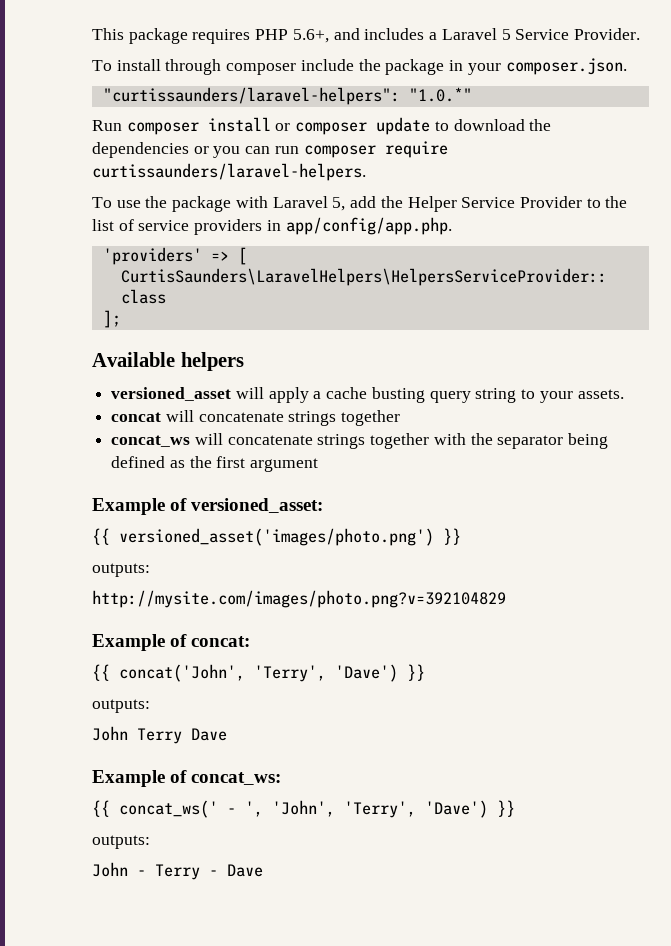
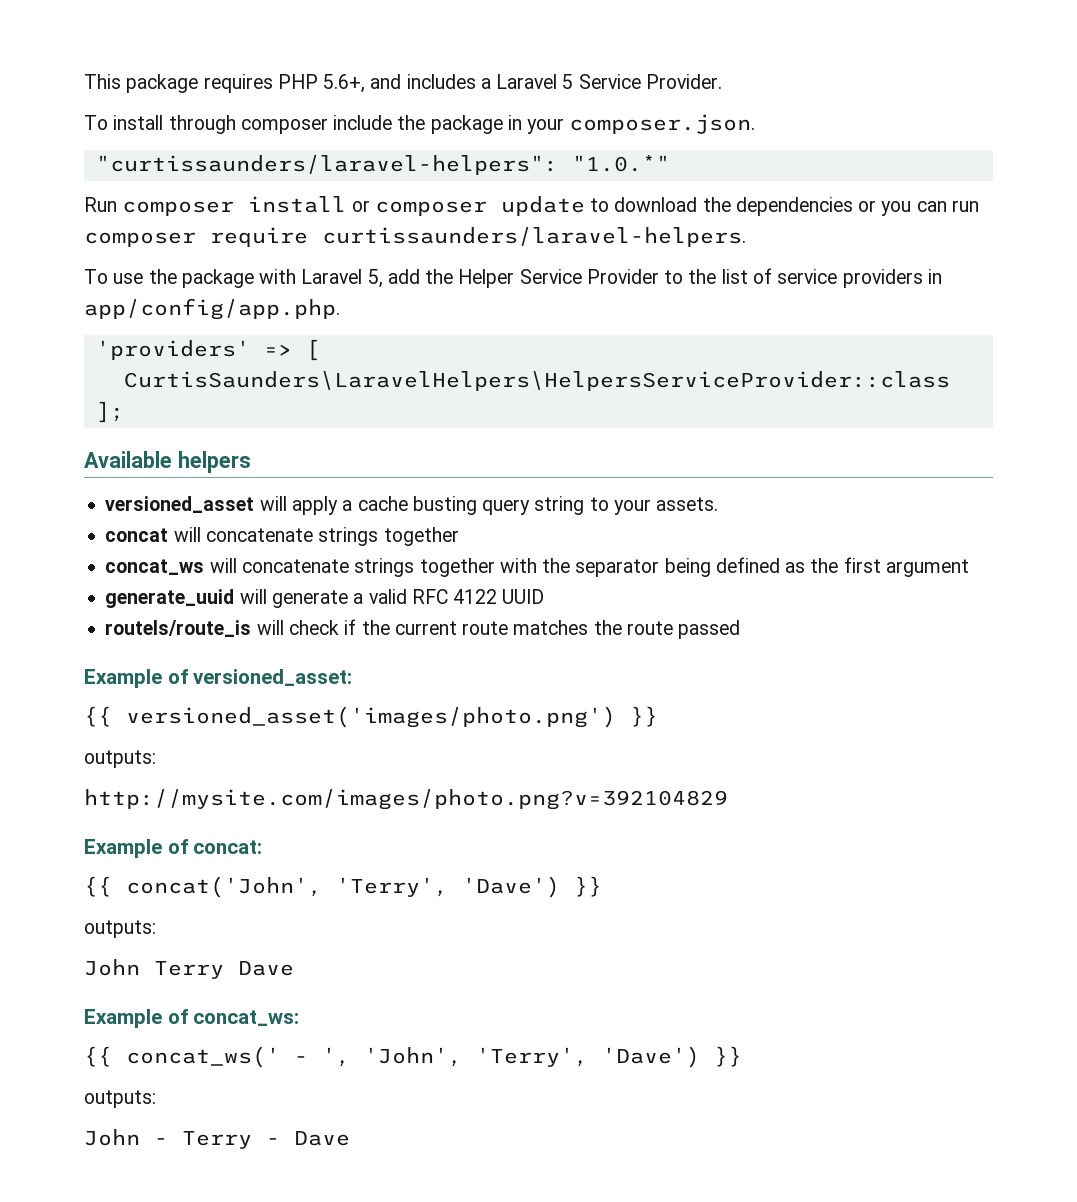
+ generate_uuid will generate a valid RFC 4122 UUID
+ routeIs/route_is will check if the current route matches the route passed

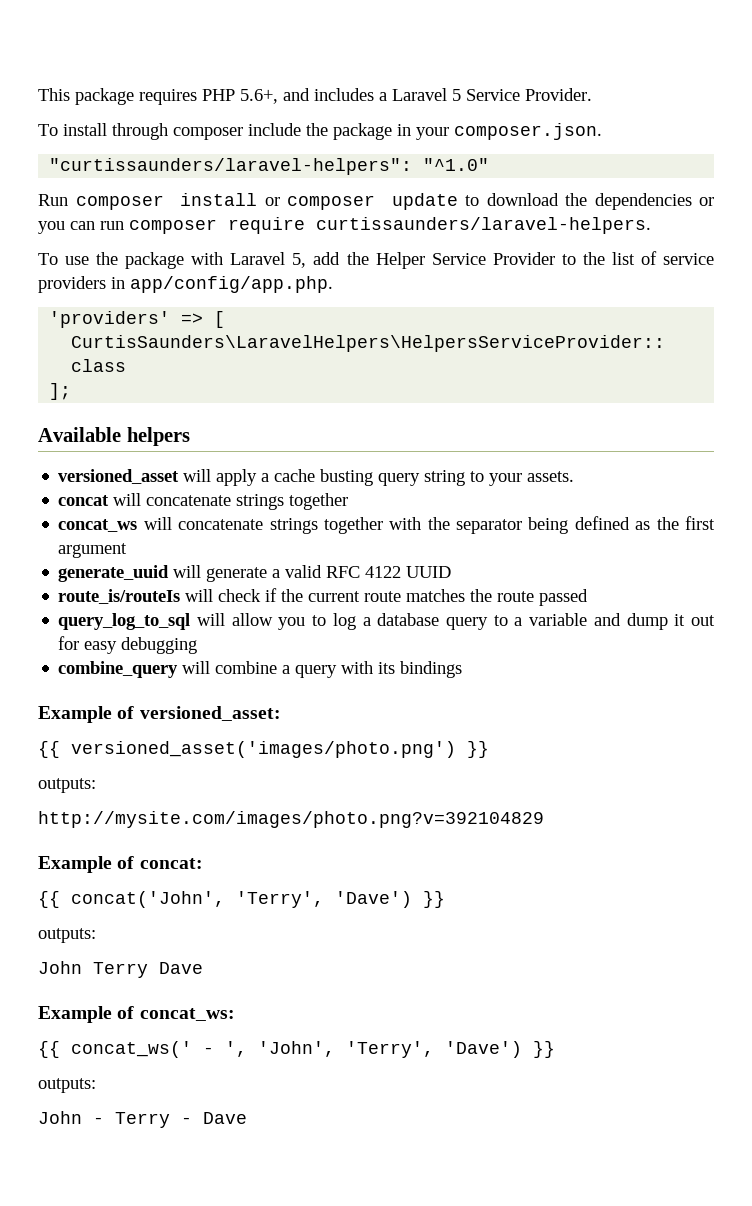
- "curtissaunders/laravel-helpers": "1.0.*"
+ "curtissaunders/laravel-helpers": "^1.0"
- routeIs/route_is will check if the current route matches the route passed
+ route_is/routeIs will check if the current route matches the route passed
+ query_log_to_sql will allow you to log a database query to a variable and dump it out for easy debugging
+ combine_query will combine a query with its bindings

